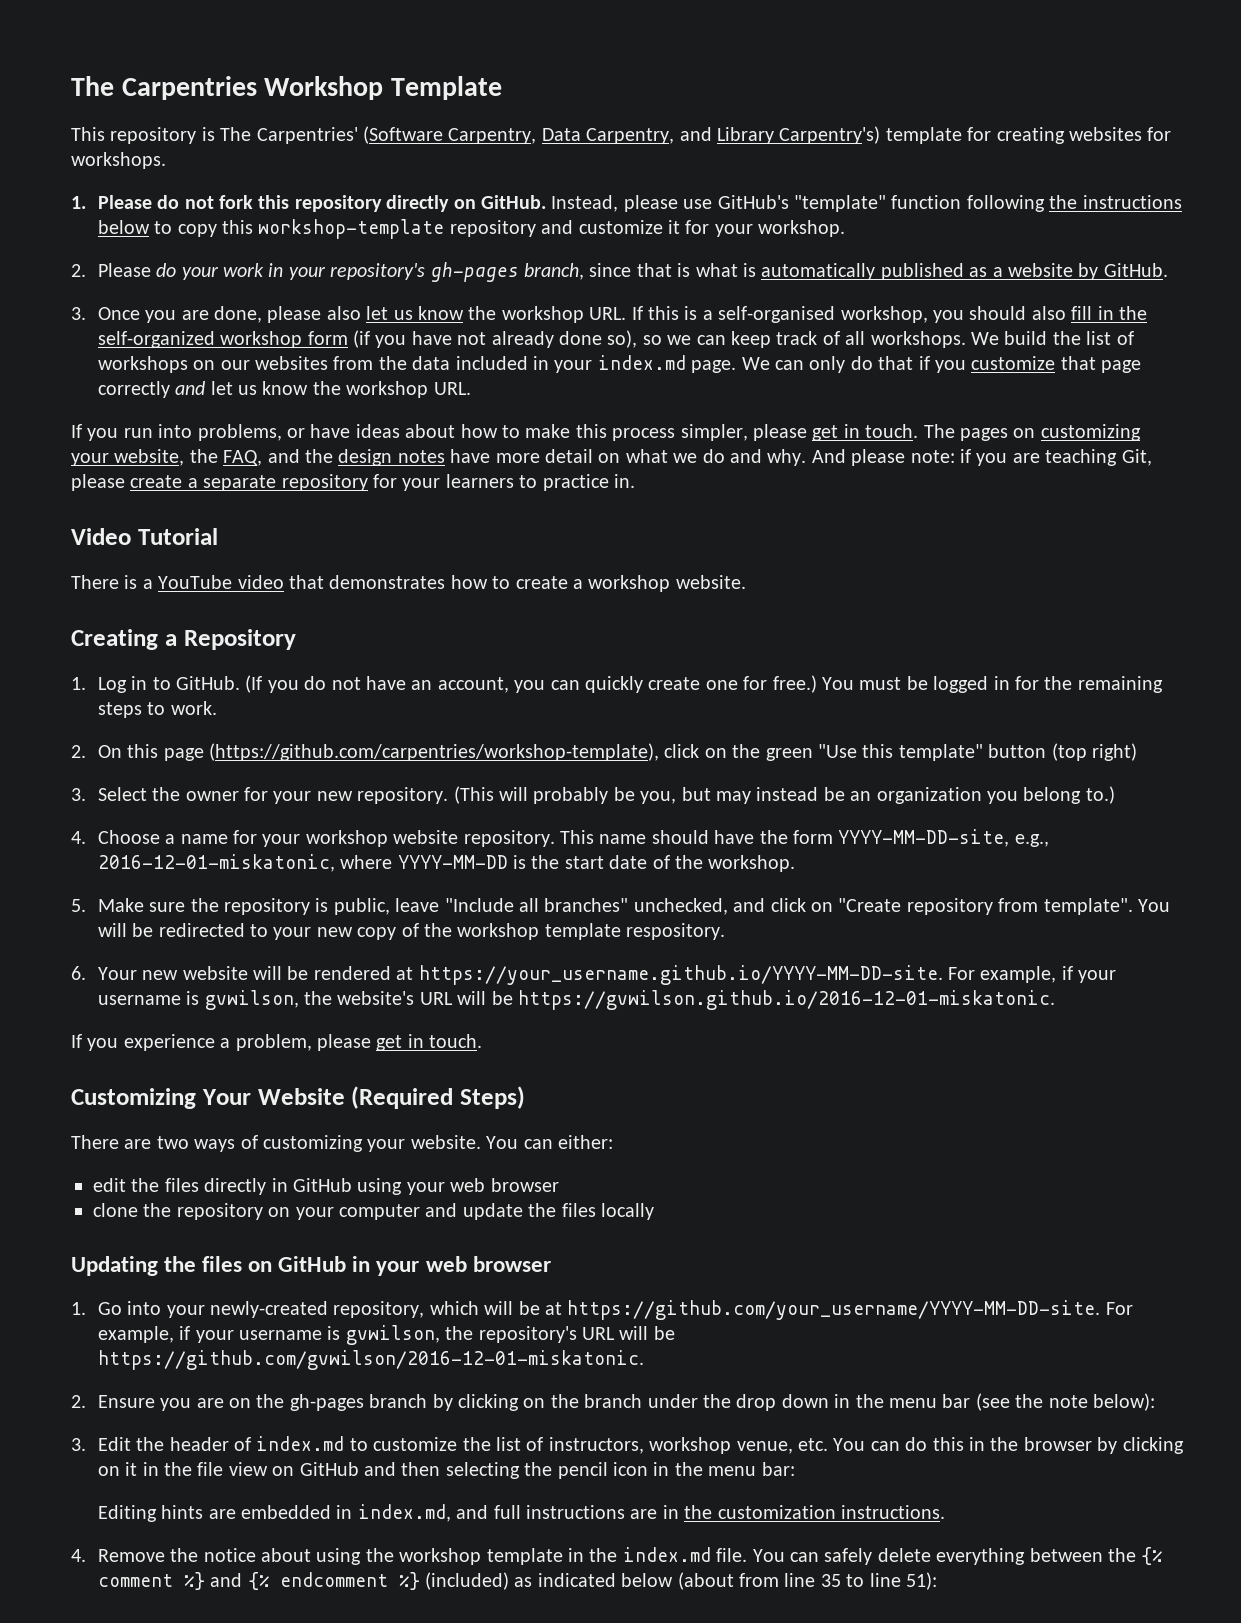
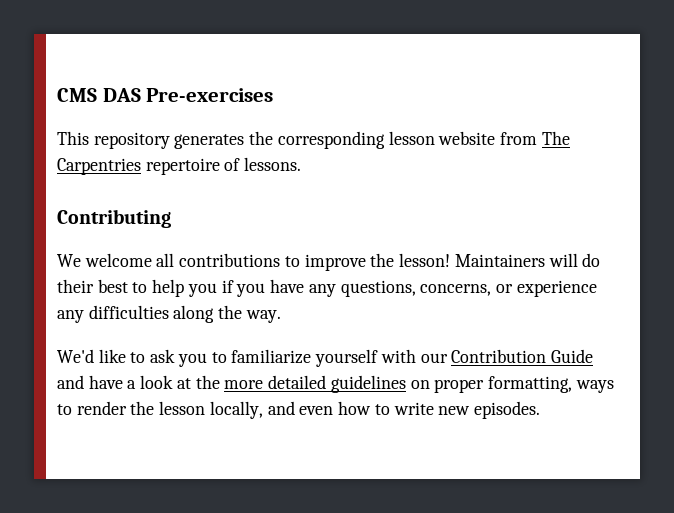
- The Carpentries Workshop Template
- This repository is The Carpentries' (Software Carpentry, Data Carpentry, and Library Carpentry's) template for creating websites for workshops.
- 1. Please do not fork this repository directly on GitHub. Instead, please use GitHub's "template" function following the instructions below to copy this workshop-template repository and customize it for your workshop.
- 2. Please do your work in your repository's gh-pages branch, since that is what is automatically published as a website by GitHub.
- 3. Once you are done, please also let us know the workshop URL. If this is a self-organised workshop, you should also fill in the self-organized workshop form (if you have not already done so), so we can keep track of all workshops. We build the list of workshops on our websites from the data included in your index.md page. We can only do that if you customize that page correctly and let us know the workshop URL.
- If you run into problems, or have ideas about how to make this process simpler, please get in touch. The pages on customizing your website, the FAQ, and the design notes have more detail on what we do and why. And please note: if you are teaching Git, please create a separate repository for your learners to practice in.
- Video Tutorial
- There is a YouTube video that demonstrates how to create a workshop website.
- Creating a Repository
- 1. Log in to GitHub. (If you do not have an account, you can quickly create one for free.) You must be logged in for the remaining steps to work.
- 2. On this page (https://github.com/carpentries/workshop-template), click on the green "Use this template" button (top right)
- 3. Select the owner for your new repository. (This will probably be you, but may instead be an organization you belong to.)
- 4. Choose a name for your workshop website repository. This name should have the form YYYY-MM-DD-site, e.g., 2016-12-01-miskatonic, where YYYY-MM-DD is the start date of the workshop.
- 5. Make sure the repository is public, leave "Include all branches" unchecked, and click on "Create repository from template". You will be redirected to your new copy of the workshop template respository.
- 6. Your new website will be rendered at https://your_username.github.io/YYYY-MM-DD-site. For example, if your username is gvwilson, the website's URL will be https://gvwilson.github.io/2016-12-01-miskatonic.
- If you experience a problem, please get in touch.
- Customizing Your Website (Required Steps)
- There are two ways of customizing your website. You can either:
- edit the files directly in GitHub using your web browser
- clone the repository on your computer and update the files locally
- Updating the files on GitHub in your web browser
- 1. Go into your newly-created repository, which will be at https://github.com/your_username/YYYY-MM-DD-site. For example, if your username is gvwilson, the repository's URL will be https://github.com/gvwilson/2016-12-01-miskatonic.
- 2. Ensure you are on the gh-pages branch by clicking on the branch under the drop down in the menu bar (see the note below):
- 3. Edit the header of index.md to customize the list of instructors, workshop venue, etc. You can do this in the browser by clicking on it in the file view on GitHub and then selecting the pencil icon in the menu bar:
- Editing hints are embedded in index.md, and full instructions are in the customization instructions.
- 4. Remove the notice about using the workshop template in the index.md file. You can safely delete everything between the {% comment %} and {% endcomment %} (included) as indicated below (about from line 35 to line 51):
+ CMS DAS Pre-exercises
+ This repository generates the corresponding lesson website from The Carpentries repertoire of lessons.
+ Contributing
+ We welcome all contributions to improve the lesson! Maintainers will do their best to help you if you have any questions, concerns, or experience any difficulties along the way.
+ We'd like to ask you to familiarize yourself with our Contribution Guide and have a look at the more detailed guidelines on proper formatting, ways to render the lesson locally, and even how to write new episodes.

